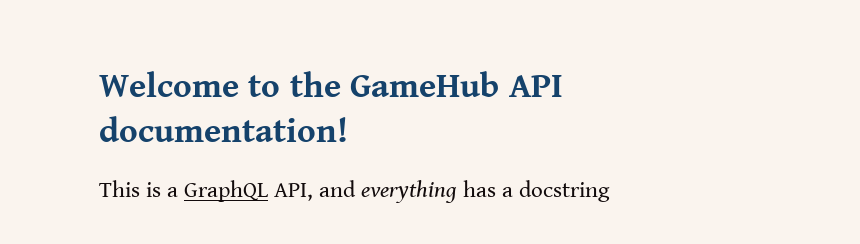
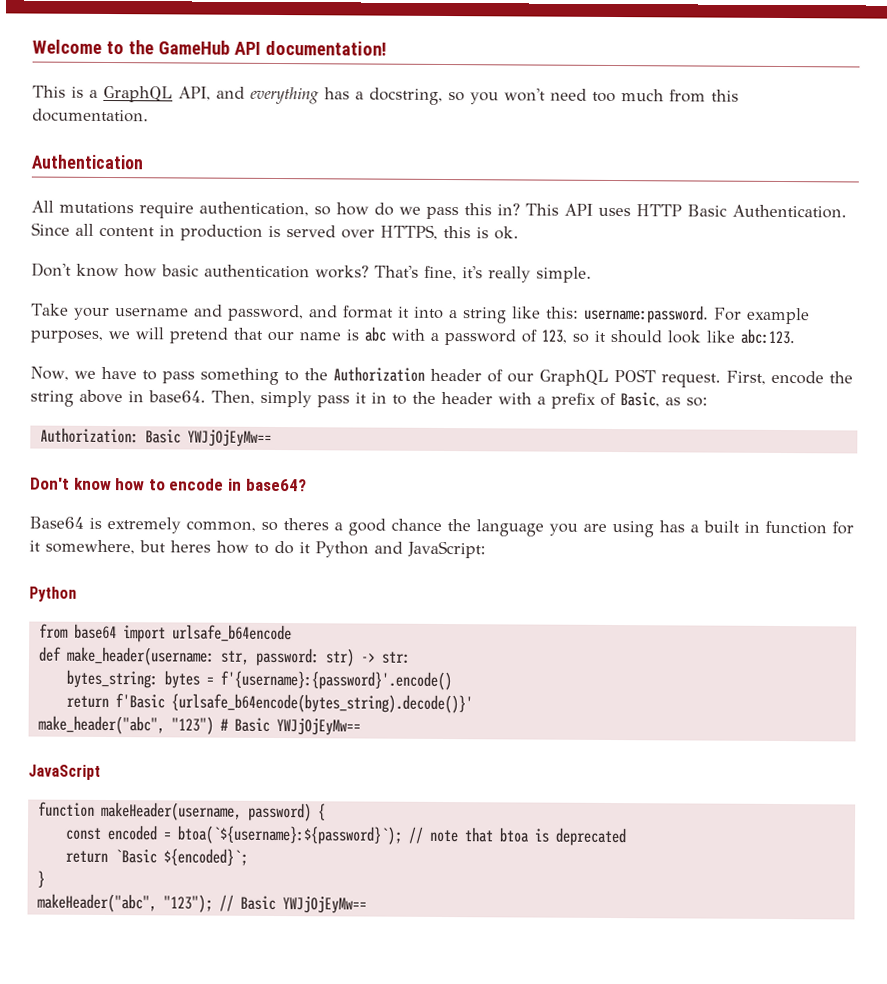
- This is a GraphQL API, and everything has a docstring
+ This is a GraphQL API, and everything has a docstring, so you won't need too much from this documentation.
+ Authentication
+ All mutations require authentication, so how do we pass this in? This API uses HTTP Basic Authentication. Since all content in production is served over HTTPS, this is ok.
+ Don't know how basic authentication works? That's fine, it's really simple.
+ Take your username and password, and format it into a string like this: username:password. For example purposes, we will pretend that our name is abc with a password of 123, so it should look like abc:123.
+ Now, we have to pass something to the Authorization header of our GraphQL POST request. First, encode the string above in base64. Then, simply pass it in to the header with a prefix of Basic, as so:
+ Authorization: Basic YWJjOjEyMw==
+ Don't know how to encode in base64?
+ Base64 is extremely common, so theres a good chance the language you are using has a built in function for it somewhere, but heres how to do it Python and JavaScript:
+ Python
+ from base64 import urlsafe_b64encode
+ def make_header(username: str, password: str) -> str:
+ bytes_string: bytes = f'{username}:{password}'.encode()
+ return f'Basic {urlsafe_b64encode(bytes_string).decode()}'
+ make_header("abc", "123") # Basic YWJjOjEyMw==
+ JavaScript
+ function makeHeader(username, password) {
+ const encoded = btoa(`${username}:${password}`); // note that btoa is deprecated
+ return `Basic ${encoded}`;
+ }
+ makeHeader("abc", "123"); // Basic YWJjOjEyMw==

